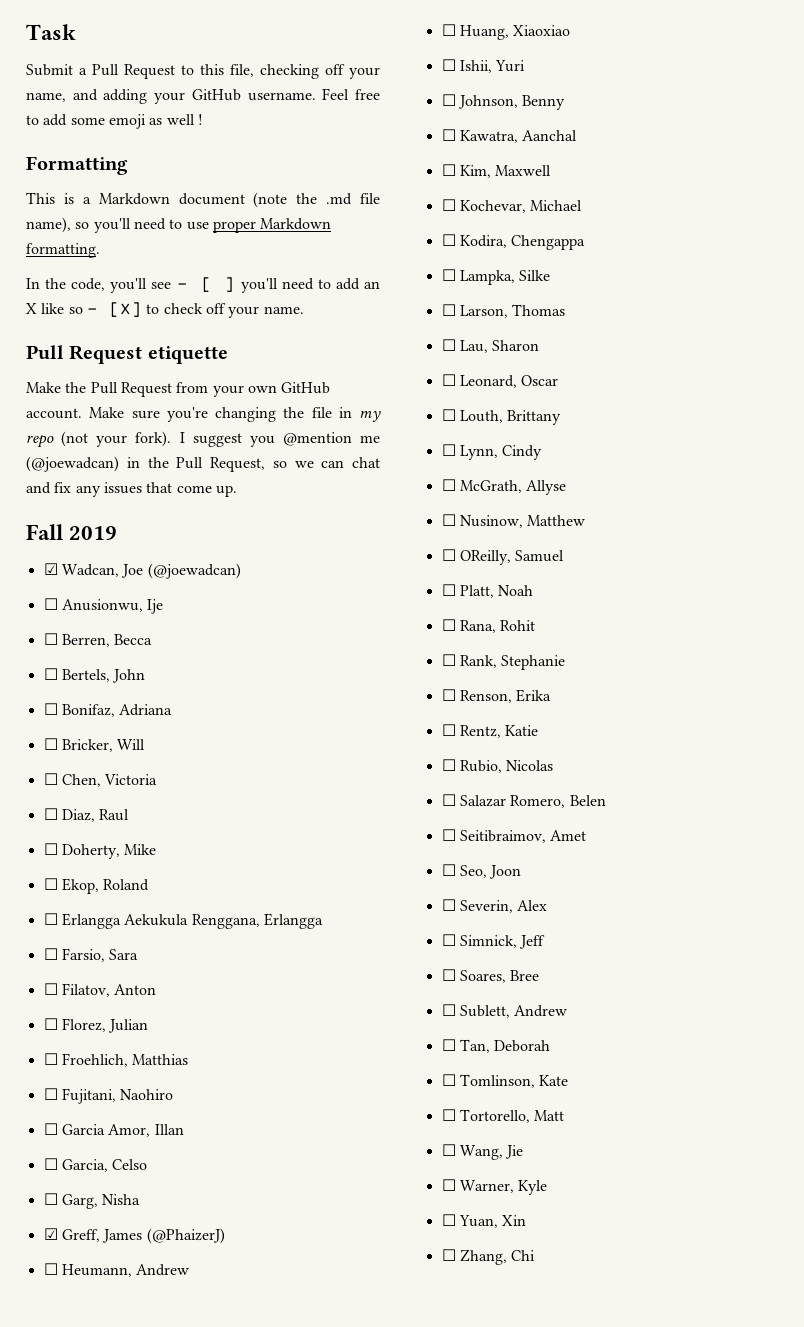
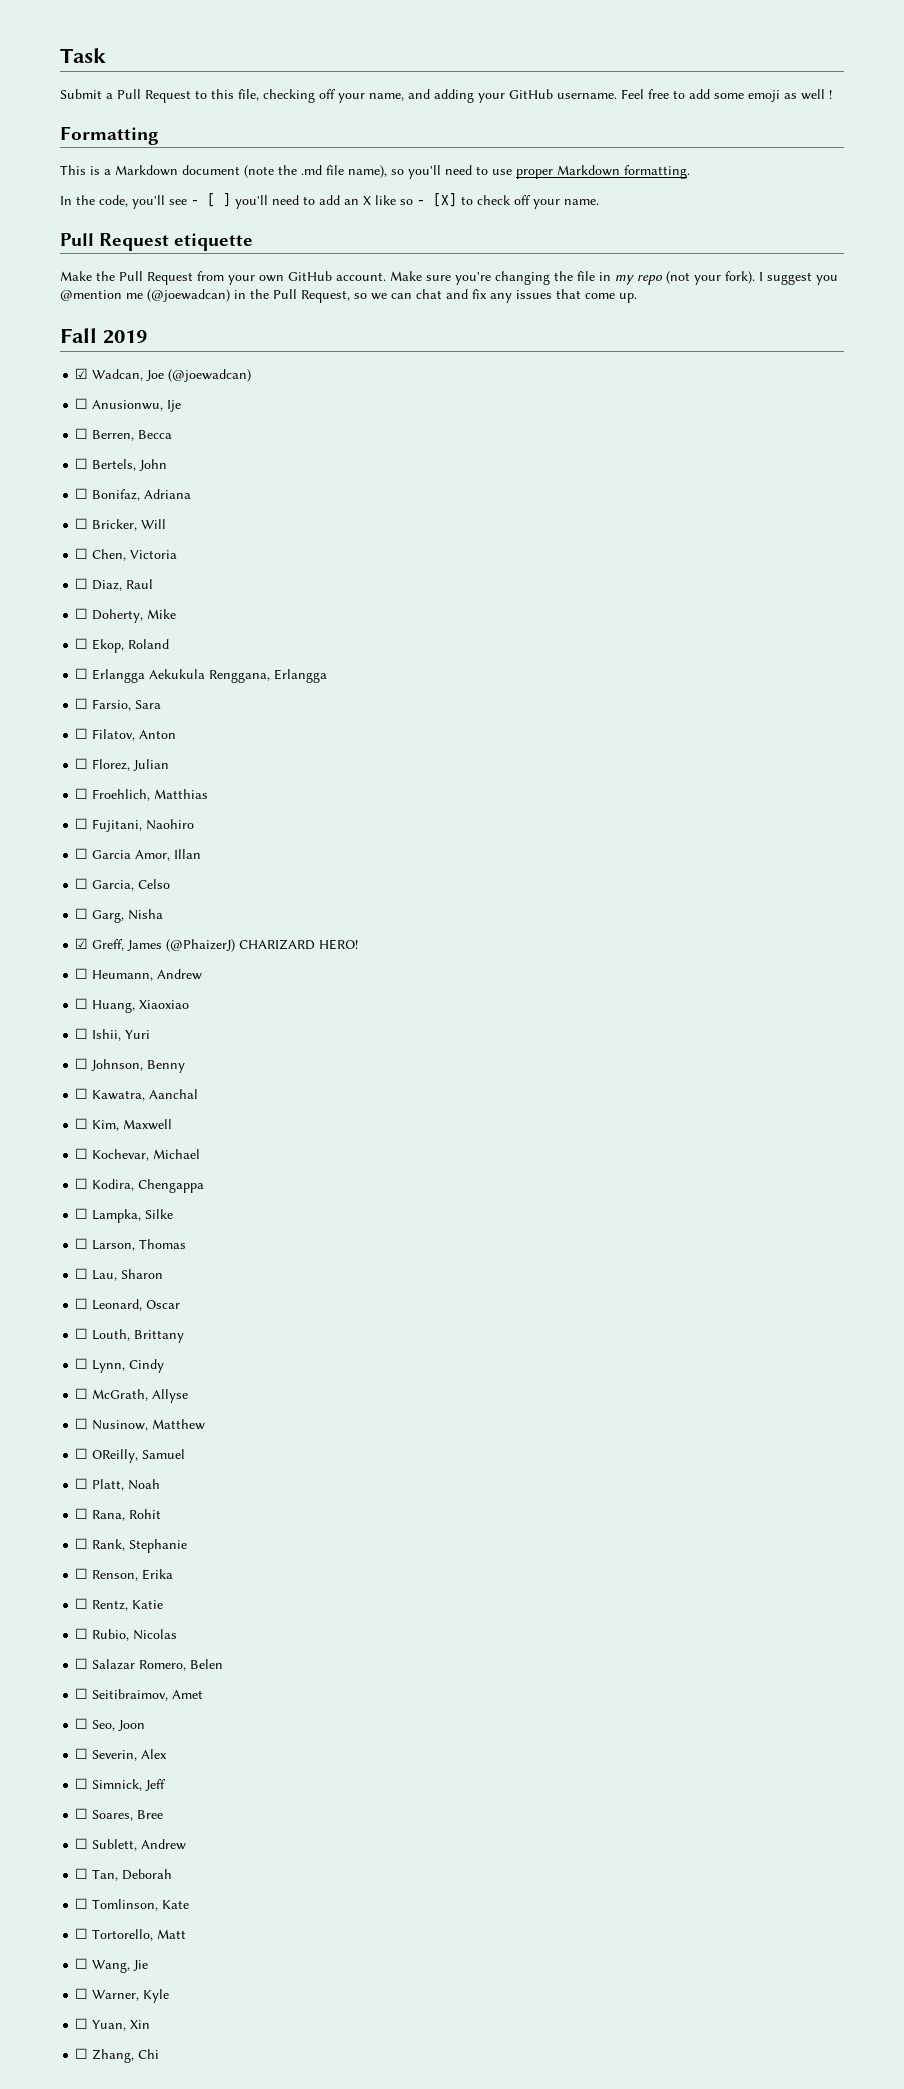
- ☑ Greff, James (@PhaizerJ)
+ ☑ Greff, James (@PhaizerJ) CHARIZARD HERO!

